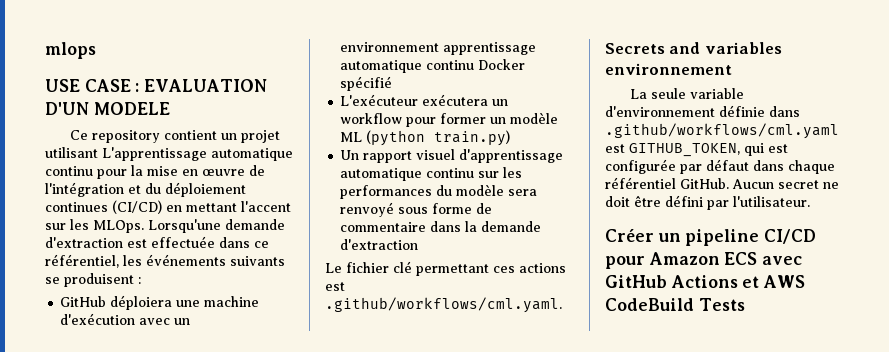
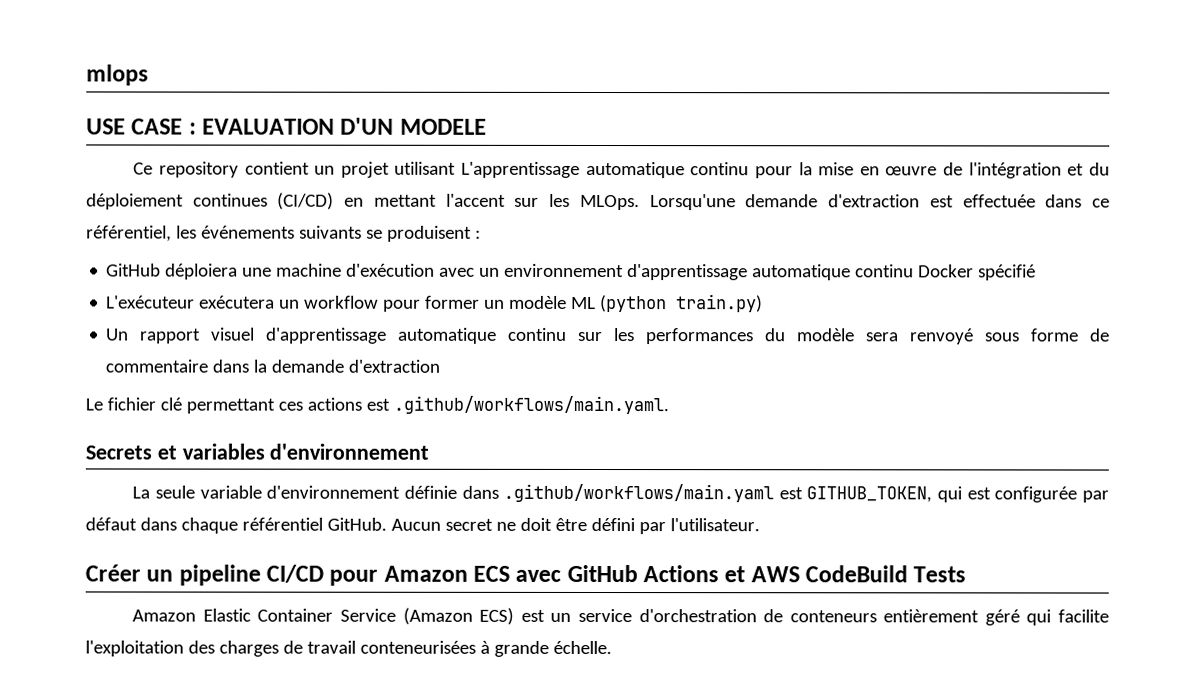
- GitHub déploiera une machine d'exécution avec un environnement apprentissage automatique continu Docker spécifié
+ GitHub déploiera une machine d'exécution avec un environnement d'apprentissage automatique continu Docker spécifié
- Le fichier clé permettant ces actions est .github/workflows/cml.yaml.
+ Le fichier clé permettant ces actions est .github/workflows/main.yaml.
- Secrets and variables environnement
+ Secrets et variables d'environnement
- La seule variable d'environnement définie dans .github/workflows/cml.yaml est GITHUB_TOKEN, qui est configurée par défaut dans chaque référentiel GitHub.
+ La seule variable d'environnement définie dans .github/workflows/main.yaml est GITHUB_TOKEN, qui est configurée par défaut dans chaque référentiel GitHub.
+ Amazon Elastic Container Service (Amazon ECS) est un service d'orchestration de conteneurs entièrement géré qui facilite l'exploitation des charges de travail conteneurisées à grande échelle.

